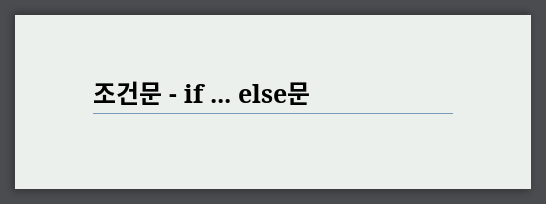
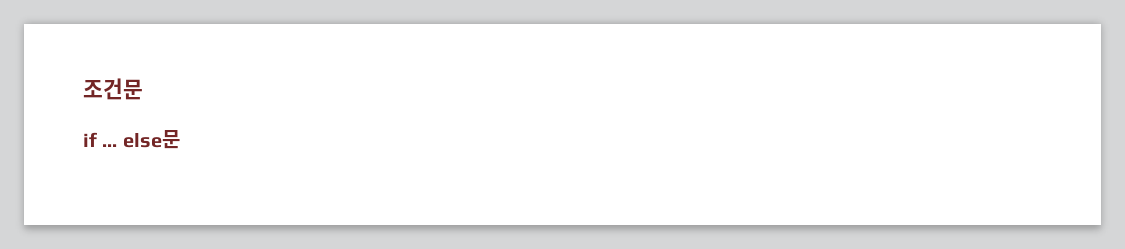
- 조건문 - if ... else문
+ 조건문
+ if ... else문

